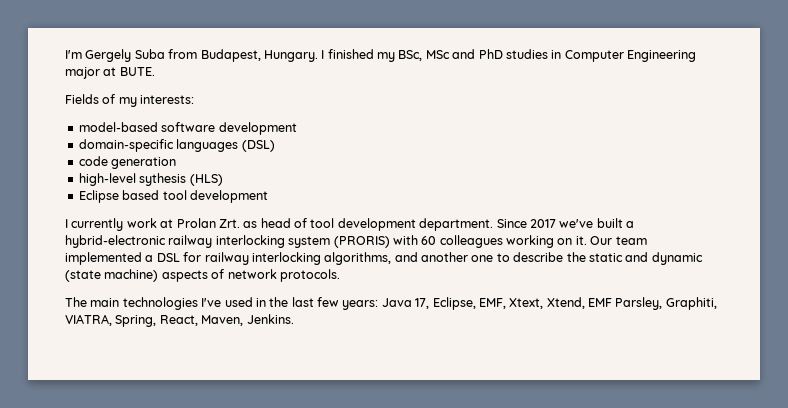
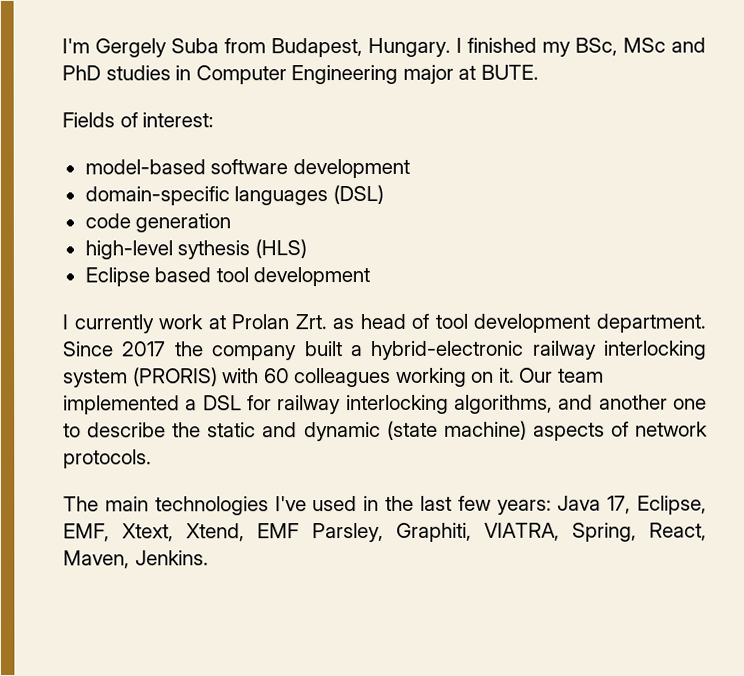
- Fields of my interests:
+ Fields of interest:
- Since 2017 we've built a hybrid-electronic railway interlocking system (PRORIS) with 60 colleagues working on it.
+ Since 2017 the company built a hybrid-electronic railway interlocking system (PRORIS) with 60 colleagues working on it.

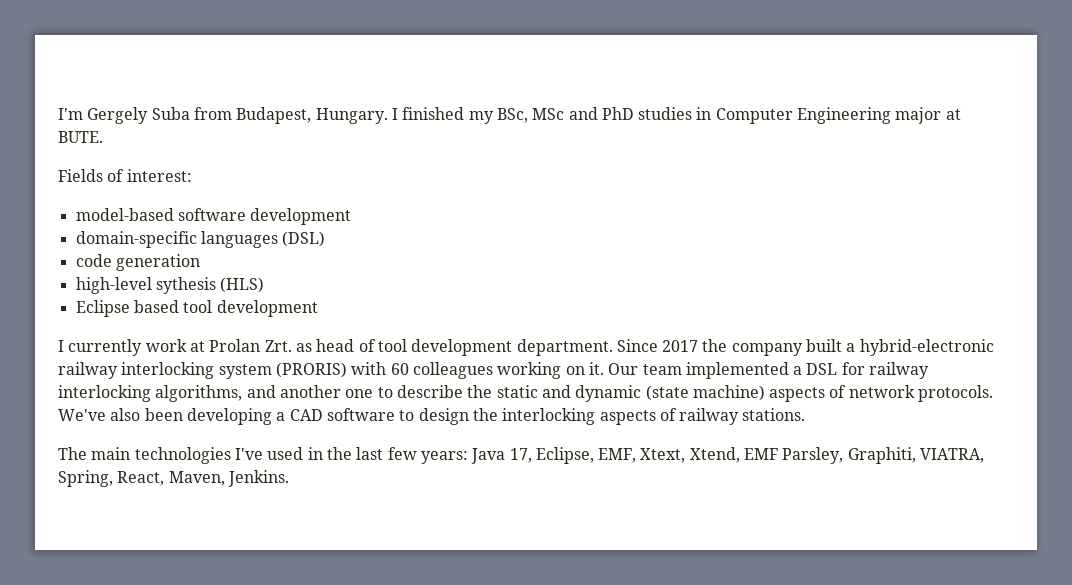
+ We've also been developing a CAD software to design the interlocking aspects of railway stations.

